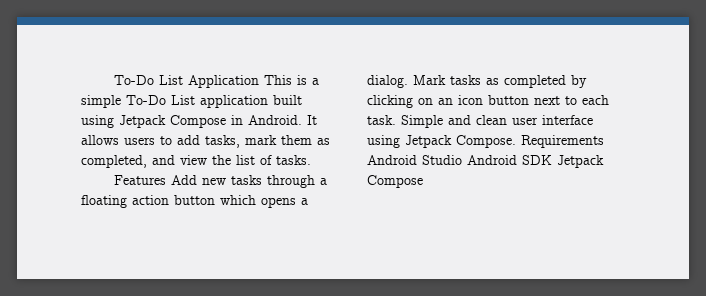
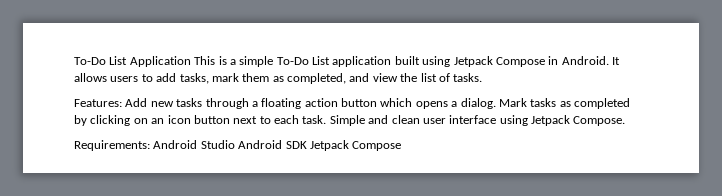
- Features Add new tasks through a floating action button which opens a dialog.
+ Features: Add new tasks through a floating action button which opens a dialog.
- Simple and clean user interface using Jetpack Compose. Requirements Android Studio Android SDK Jetpack Compose
+ Simple and clean user interface using Jetpack Compose.
+ Requirements: Android Studio Android SDK Jetpack Compose

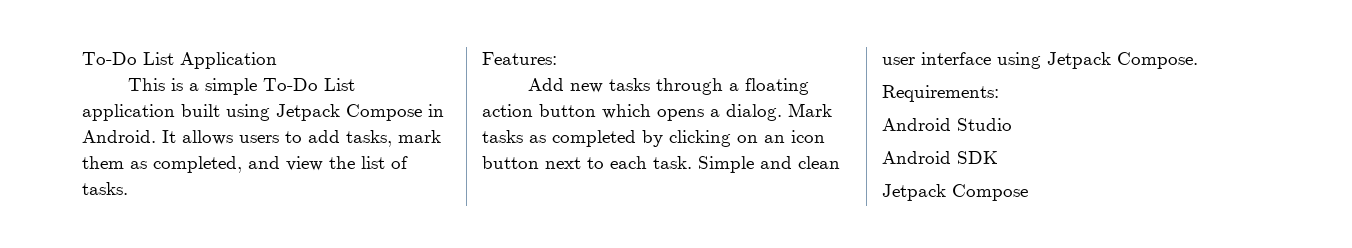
- To-Do List Application This is a simple To-Do List application built using Jetpack Compose in Android.
+ To-Do List Application
+ This is a simple To-Do List application built using Jetpack Compose in Android.
- Features: Add new tasks through a floating action button which opens a dialog.
+ Features:
+ Add new tasks through a floating action button which opens a dialog.
- Requirements: Android Studio Android SDK Jetpack Compose
+ Requirements:
+ Android Studio
+ Android SDK
+ Jetpack Compose

